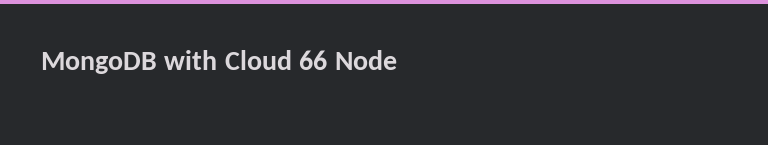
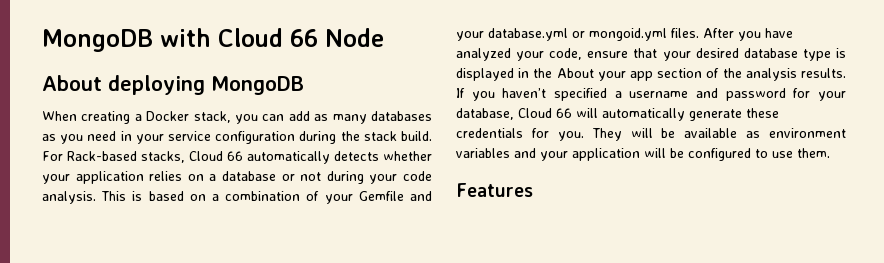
+ About deploying MongoDB
+ When creating a Docker stack, you can add as many databases as you need in your service configuration during the stack build. For Rack-based stacks, Cloud 66 automatically detects whether your application relies on a database or not during your code analysis. This is based on a combination of your Gemfile and your database.yml or mongoid.yml files. After you have analyzed your code, ensure that your desired database type is displayed in the About your app section of the analysis results. If you haven’t specified a username and password for your database, Cloud 66 will automatically generate these credentials for you. They will be available as environment variables and your application will be configured to use them.
+ Features

